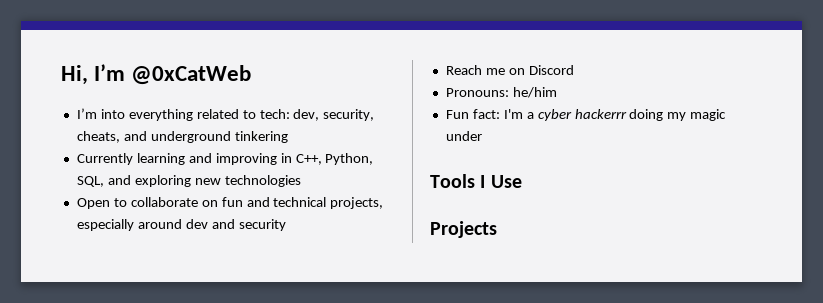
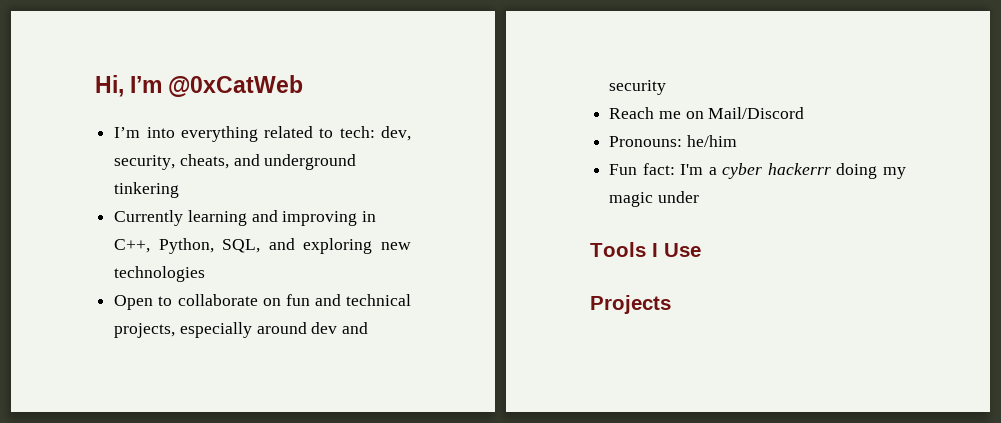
- Reach me on Discord
+ Reach me on Mail/Discord

